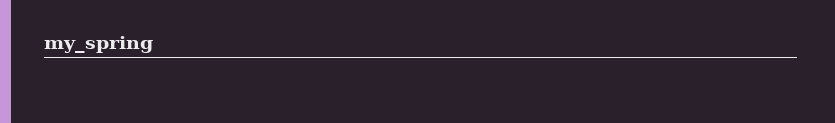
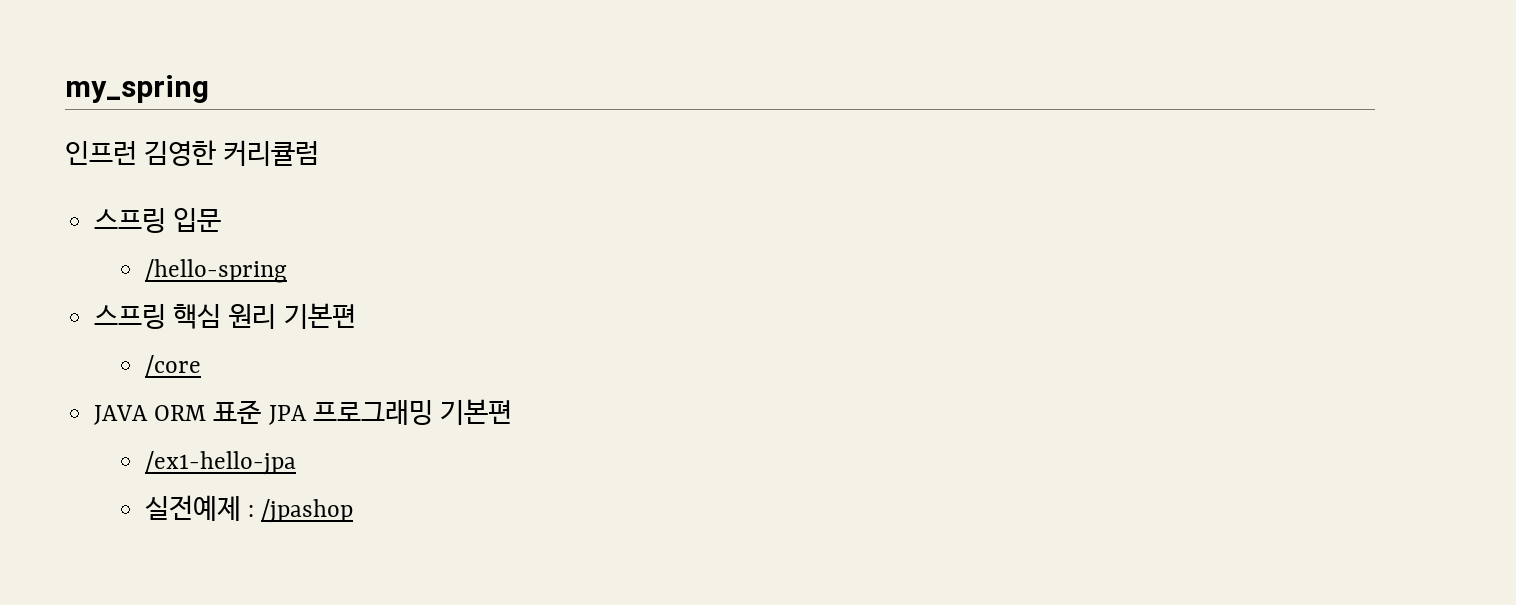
+ 인프런 김영한 커리큘럼
+ 스프링 입문
+ /hello-spring
+ 스프링 핵심 원리 기본편
+ /core
+ JAVA ORM 표준 JPA 프로그래밍 기본편
+ /ex1-hello-jpa
+ 실전예제 : /jpashop

